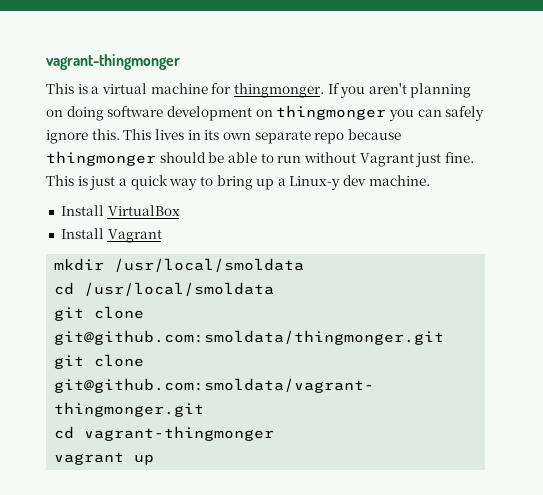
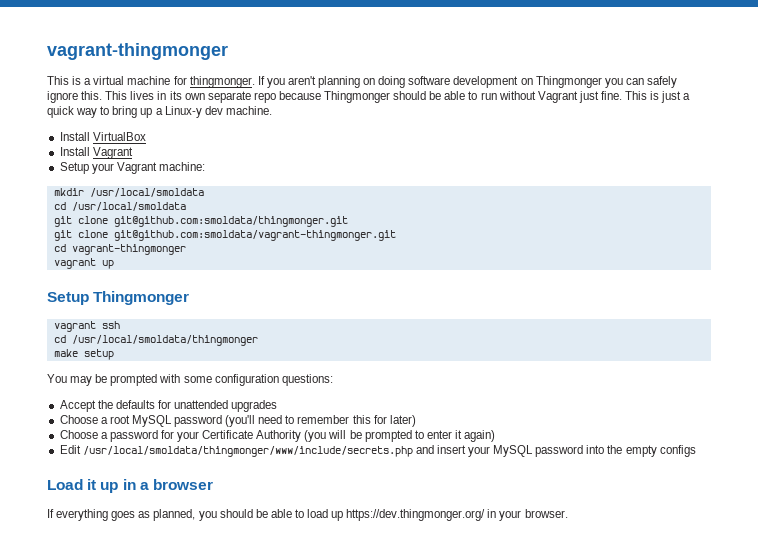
- If you aren't planning on doing software development on thingmonger you can safely ignore this.
+ If you aren't planning on doing software development on Thingmonger you can safely ignore this.
- This lives in its own separate repo because thingmonger should be able to run without Vagrant just fine.
+ This lives in its own separate repo because Thingmonger should be able to run without Vagrant just fine.
+ Setup your Vagrant machine:
+ Setup Thingmonger
+ vagrant ssh
+ cd /usr/local/smoldata/thingmonger
+ make setup
+ You may be prompted with some configuration questions:
+ Accept the defaults for unattended upgrades
+ Choose a root MySQL password (you'll need to remember this for later)
+ Choose a password for your Certificate Authority (you will be prompted to enter it again)
+ Edit /usr/local/smoldata/thingmonger/www/include/secrets.php and insert your MySQL password into the empty configs
+ Load it up in a browser
+ If everything goes as planned, you should be able to load up https://dev.thingmonger.org/ in your browser.

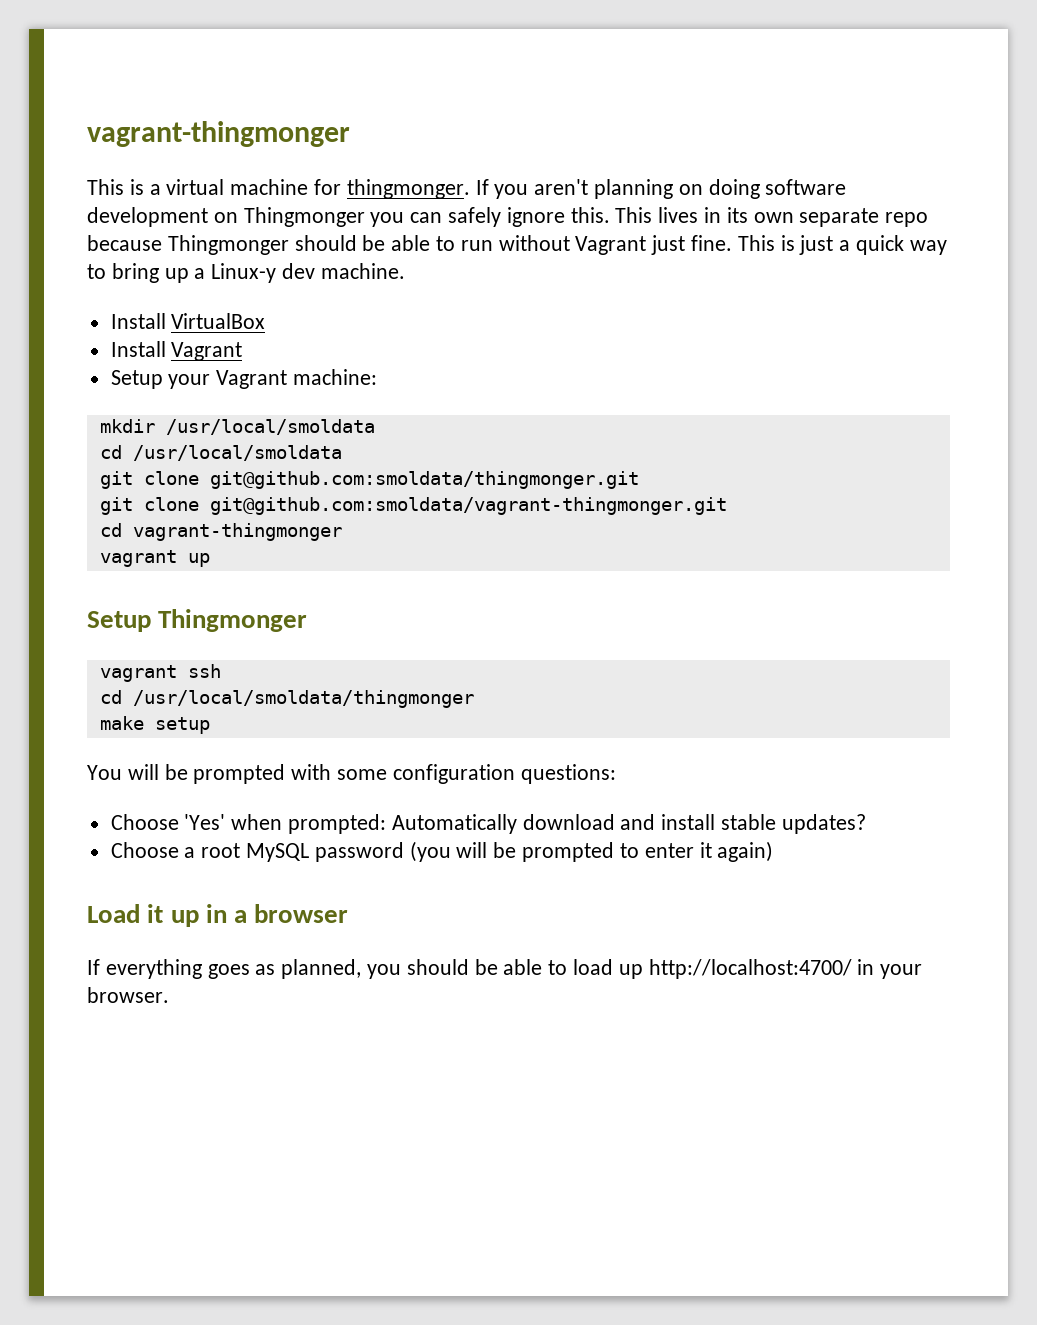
- You may be prompted with some configuration questions:
+ You will be prompted with some configuration questions:
- Accept the defaults for unattended upgrades
+ Choose 'Yes' when prompted: Automatically download and install stable updates?
- Choose a root MySQL password (you'll need to remember this for later)
- Choose a password for your Certificate Authority (you will be prompted to enter it again)
+ Choose a root MySQL password (you will be prompted to enter it again)
- Edit /usr/local/smoldata/thingmonger/www/include/secrets.php and insert your MySQL password into the empty configs
- If everything goes as planned, you should be able to load up https://dev.thingmonger.org/ in your browser.
+ If everything goes as planned, you should be able to load up http://localhost:4700/ in your browser.

